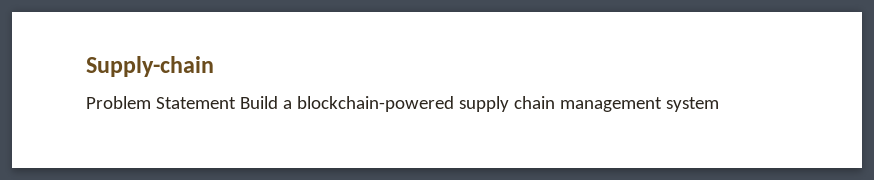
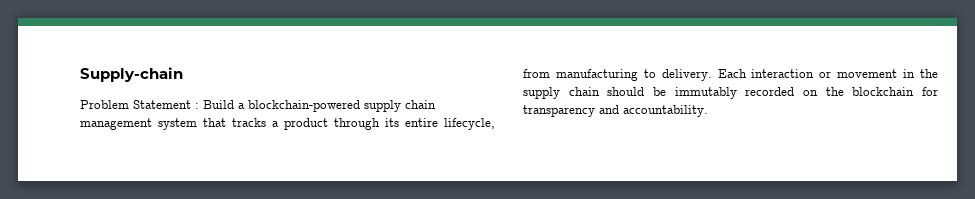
- Problem Statement Build a blockchain-powered supply chain management system
+ Problem Statement : Build a blockchain-powered supply chain management system that tracks a product through its entire lifecycle, from manufacturing to delivery. Each interaction or movement in the supply chain should be immutably recorded on the blockchain for transparency and accountability.

